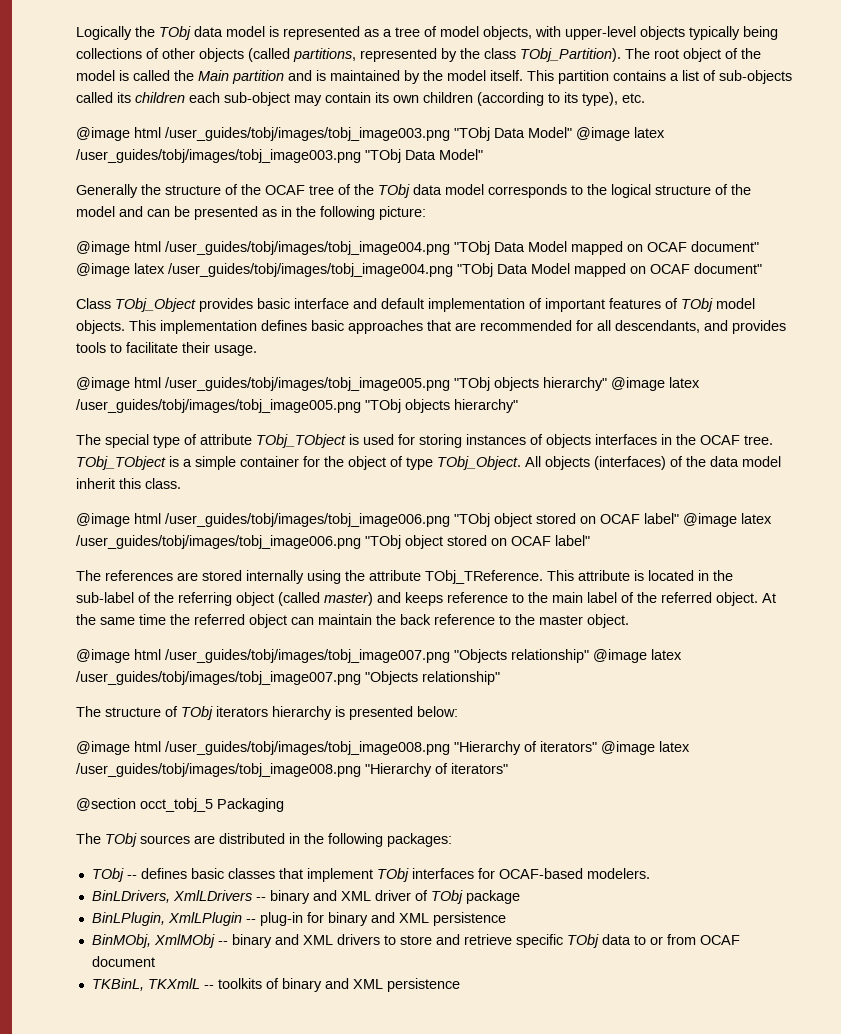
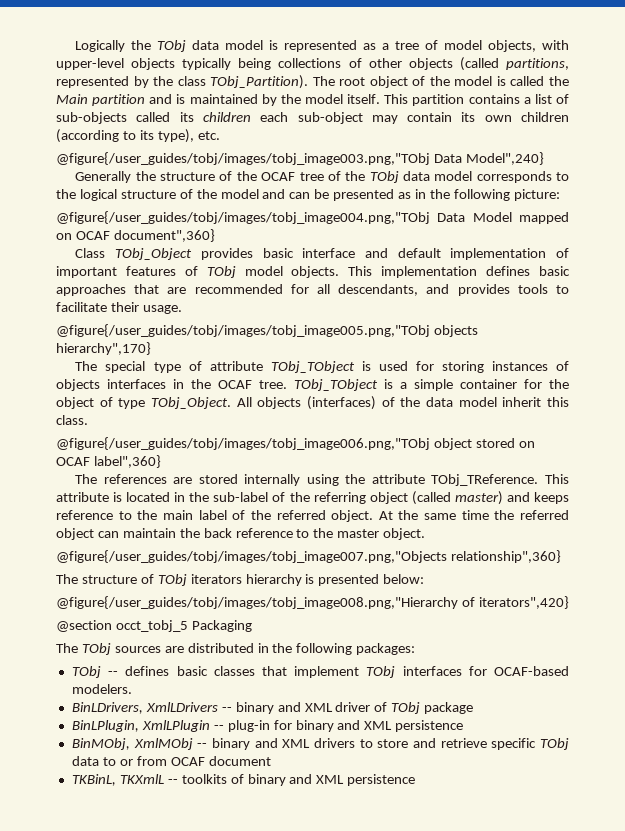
- @image html /user_guides/tobj/images/tobj_image003.png "TObj Data Model" @image latex /user_guides/tobj/images/tobj_image003.png "TObj Data Model"
+ @figure{/user_guides/tobj/images/tobj_image003.png,"TObj Data Model",240}
- @image html /user_guides/tobj/images/tobj_image004.png "TObj Data Model mapped on OCAF document" @image latex /user_guides/tobj/images/tobj_image004.png "TObj Data Model mapped on OCAF document"
+ @figure{/user_guides/tobj/images/tobj_image004.png,"TObj Data Model mapped on OCAF document",360}
- @image html /user_guides/tobj/images/tobj_image005.png "TObj objects hierarchy" @image latex /user_guides/tobj/images/tobj_image005.png "TObj objects hierarchy"
+ @figure{/user_guides/tobj/images/tobj_image005.png,"TObj objects hierarchy",170}
- @image html /user_guides/tobj/images/tobj_image006.png "TObj object stored on OCAF label" @image latex /user_guides/tobj/images/tobj_image006.png "TObj object stored on OCAF label"
+ @figure{/user_guides/tobj/images/tobj_image006.png,"TObj object stored on OCAF label",360}
- @image html /user_guides/tobj/images/tobj_image007.png "Objects relationship" @image latex /user_guides/tobj/images/tobj_image007.png "Objects relationship"
+ @figure{/user_guides/tobj/images/tobj_image007.png,"Objects relationship",360}
- @image html /user_guides/tobj/images/tobj_image008.png "Hierarchy of iterators" @image latex /user_guides/tobj/images/tobj_image008.png "Hierarchy of iterators"
+ @figure{/user_guides/tobj/images/tobj_image008.png,"Hierarchy of iterators",420}

